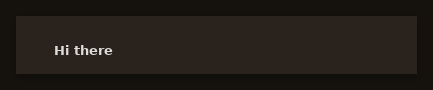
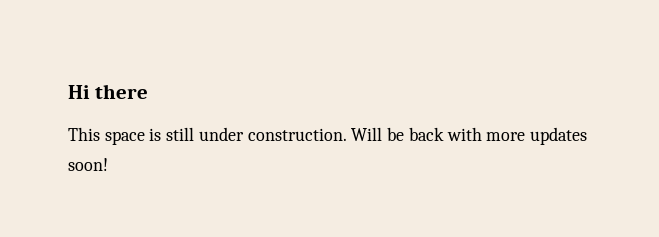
+ This space is still under construction. Will be back with more updates soon!

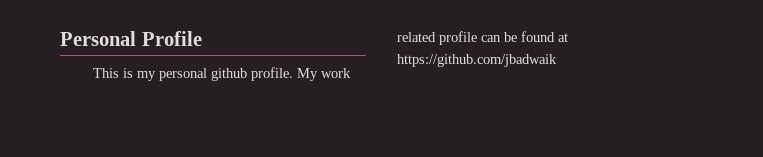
- Hi there
+ Personal Profile
- This space is still under construction. Will be back with more updates soon!
+ This is my personal github profile. My work related profile can be found at https://github.com/jbadwaik

